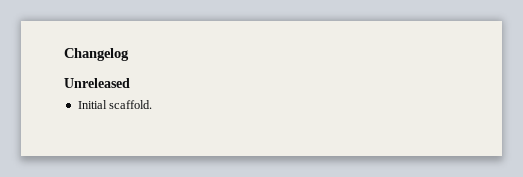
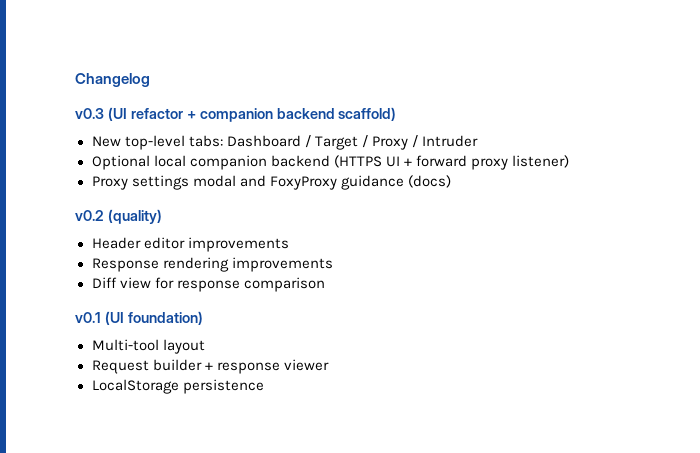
- Unreleased
- Initial scaffold.
+ v0.3 (UI refactor + companion backend scaffold)
+ New top-level tabs: Dashboard / Target / Proxy / Intruder
+ Optional local companion backend (HTTPS UI + forward proxy listener)
+ Proxy settings modal and FoxyProxy guidance (docs)
+ v0.2 (quality)
+ Header editor improvements
+ Response rendering improvements
+ Diff view for response comparison
+ v0.1 (UI foundation)
+ Multi-tool layout
+ Request builder + response viewer
+ LocalStorage persistence

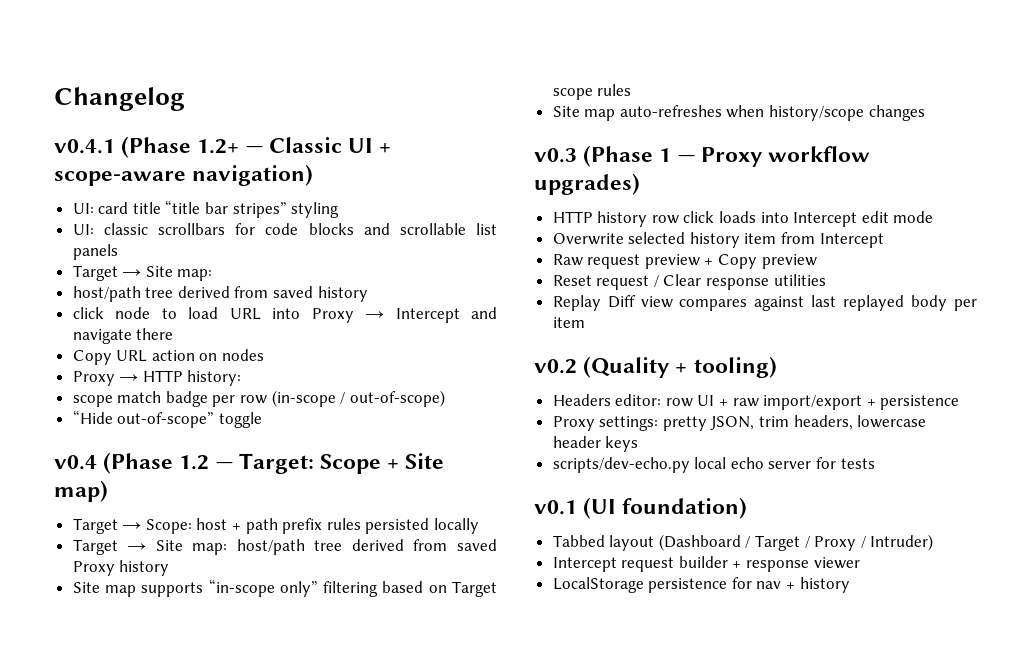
- v0.3 (UI refactor + companion backend scaffold)
- New top-level tabs: Dashboard / Target / Proxy / Intruder
- Optional local companion backend (HTTPS UI + forward proxy listener)
- Proxy settings modal and FoxyProxy guidance (docs)
- v0.2 (quality)
- Header editor improvements
- Response rendering improvements
- Diff view for response comparison
+ v0.4.1 (Phase 1.2+ — Classic UI + scope-aware navigation)
+ UI: card title “title bar stripes” styling
+ UI: classic scrollbars for code blocks and scrollable list panels
+ Target → Site map:
+ host/path tree derived from saved history
+ click node to load URL into Proxy → Intercept and navigate there
+ Copy URL action on nodes
+ Proxy → HTTP history:
+ scope match badge per row (in-scope / out-of-scope)
+ “Hide out-of-scope” toggle
+ v0.4 (Phase 1.2 — Target: Scope + Site map)
+ Target → Scope: host + path prefix rules persisted locally
+ Target → Site map: host/path tree derived from saved Proxy history
+ Site map supports “in-scope only” filtering based on Target scope rules
+ Site map auto-refreshes when history/scope changes
+ v0.3 (Phase 1 — Proxy workflow upgrades)
+ HTTP history row click loads into Intercept edit mode
+ Overwrite selected history item from Intercept
+ Raw request preview + Copy preview
+ Reset request / Clear response utilities
+ Replay Diff view compares against last replayed body per item
+ v0.2 (Quality + tooling)
+ Headers editor: row UI + raw import/export + persistence
+ Proxy settings: pretty JSON, trim headers, lowercase header keys
+ scripts/dev-echo.py local echo server for tests
  v0.1 (UI foundation)
- Multi-tool layout
- Request builder + response viewer
+ Tabbed layout (Dashboard / Target / Proxy / Intruder)
+ Intercept request builder + response viewer
- LocalStorage persistence
+ LocalStorage persistence for nav + history

